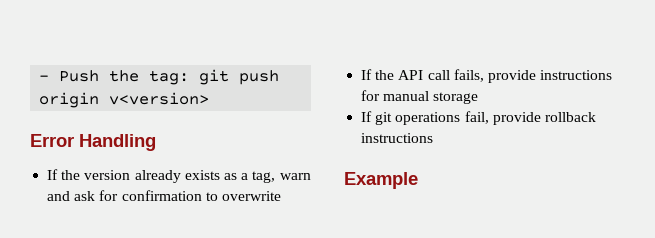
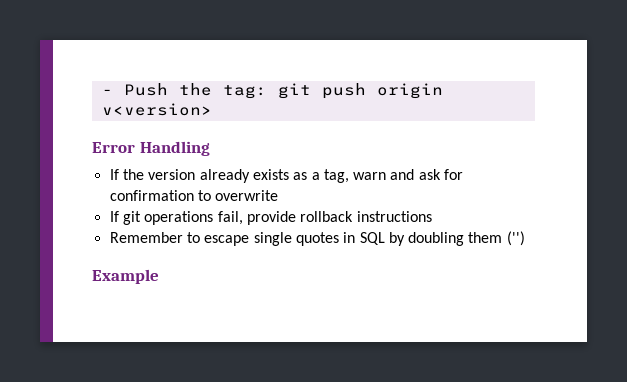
- If the API call fails, provide instructions for manual storage
+ Remember to escape single quotes in SQL by doubling them ('')

